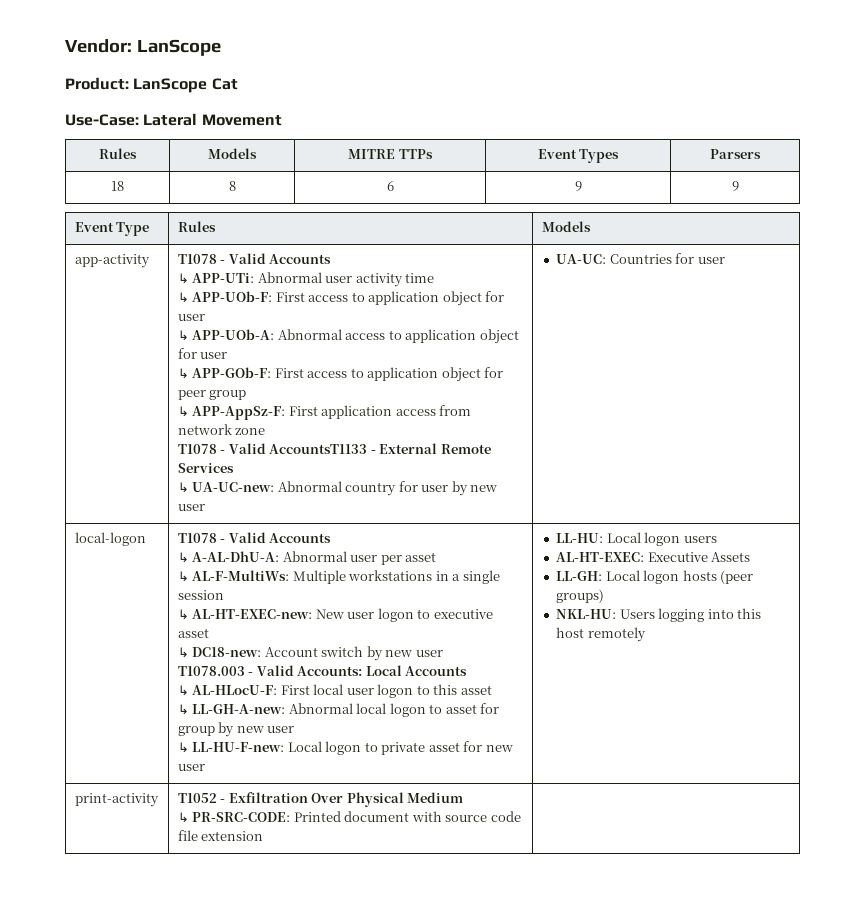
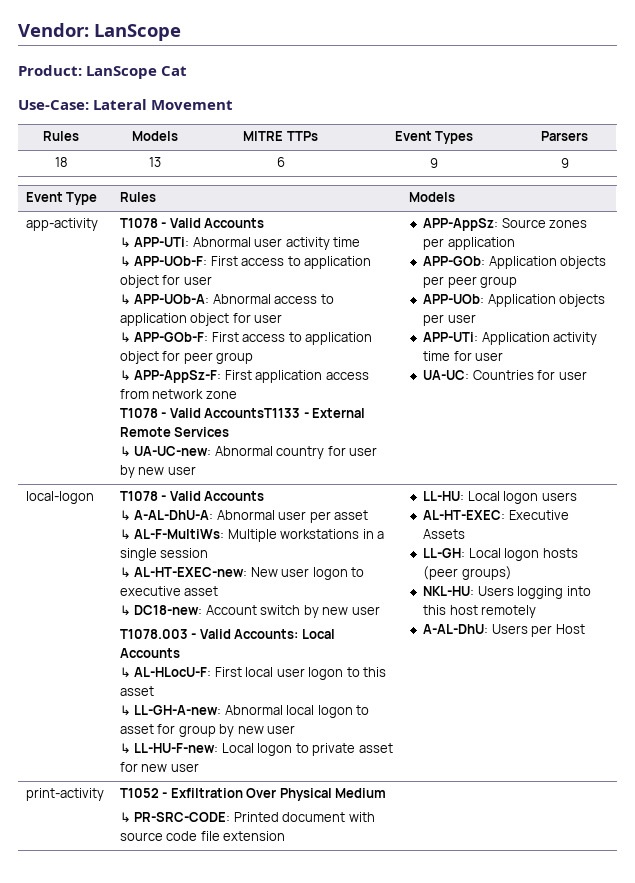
- 18 | 8 | 6 | 9 | 9
+ 18 | 13 | 6 | 9 | 9
+ APP-AppSz: Source zones per application
+ APP-GOb: Application objects per peer group
+ APP-UOb: Application objects per user
+ APP-UTi: Application activity time for user
+ A-AL-DhU: Users per Host

